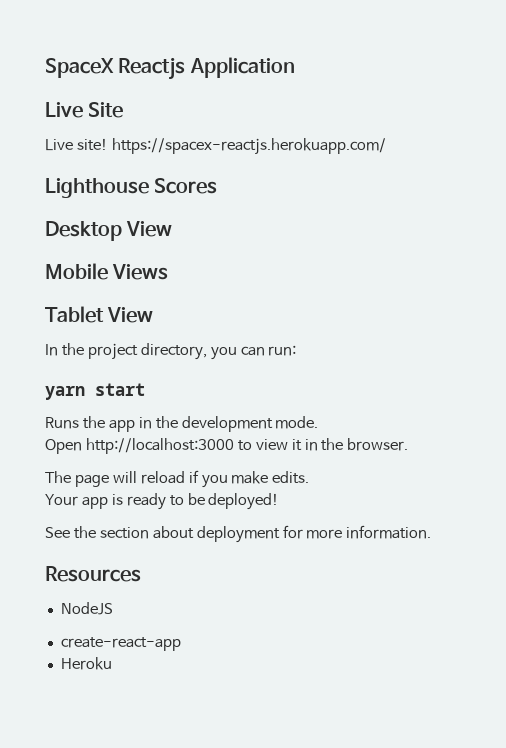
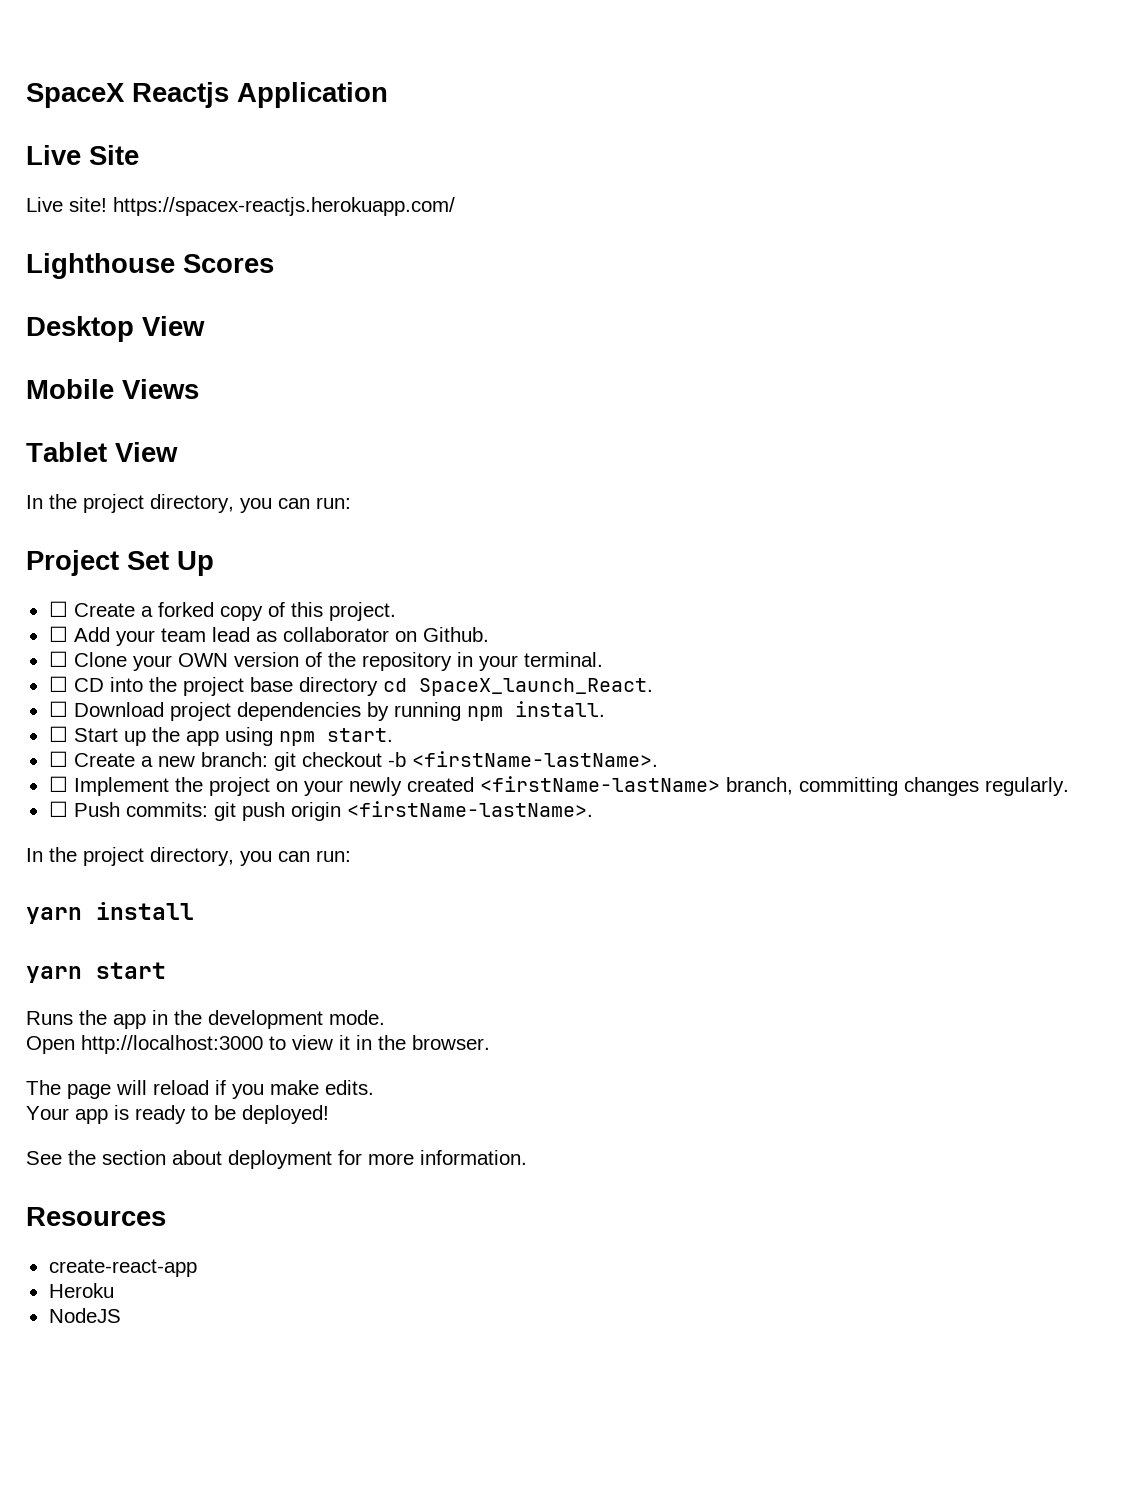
+ Project Set Up
+ ☐ Create a forked copy of this project.
+ ☐ Add your team lead as collaborator on Github.
+ ☐ Clone your OWN version of the repository in your terminal.
+ ☐ CD into the project base directory cd SpaceX_launch_React.
+ ☐ Download project dependencies by running npm install.
+ ☐ Start up the app using npm start.
+ ☐ Create a new branch: git checkout -b <firstName-lastName>.
+ ☐ Implement the project on your newly created <firstName-lastName> branch, committing changes regularly.
+ ☐ Push commits: git push origin <firstName-lastName>.
+ In the project directory, you can run:
+ yarn install
- NodeJS
+ NodeJS

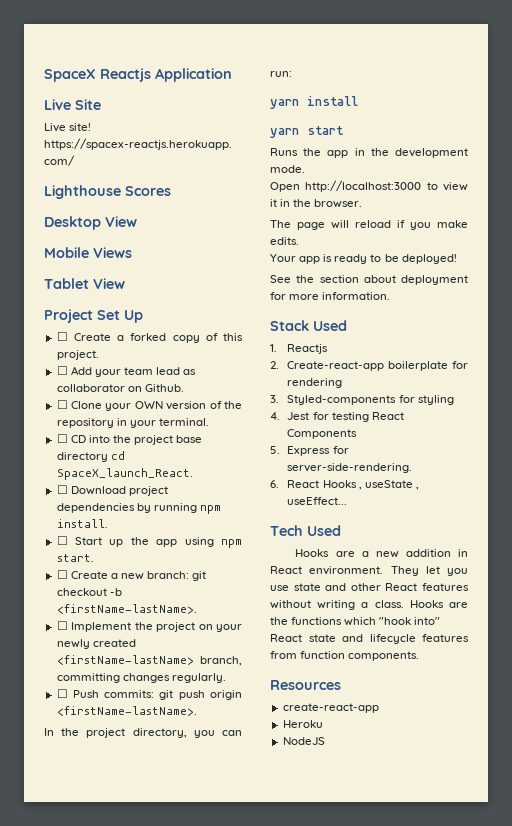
  Tablet View
- In the project directory, you can run:
+ Stack Used
+ 1. Reactjs
+ 2. Create-react-app boilerplate for rendering
+ 3. Styled-components for styling
+ 4. Jest for testing React Components
+ 5. Express for server-side-rendering.
+ 6. React Hooks , useState , useEffect...
+ Tech Used
+ Hooks are a new addition in React environment. They let you use state and other React features without writing a class. Hooks are the functions which "hook into" React state and lifecycle features from function components.

